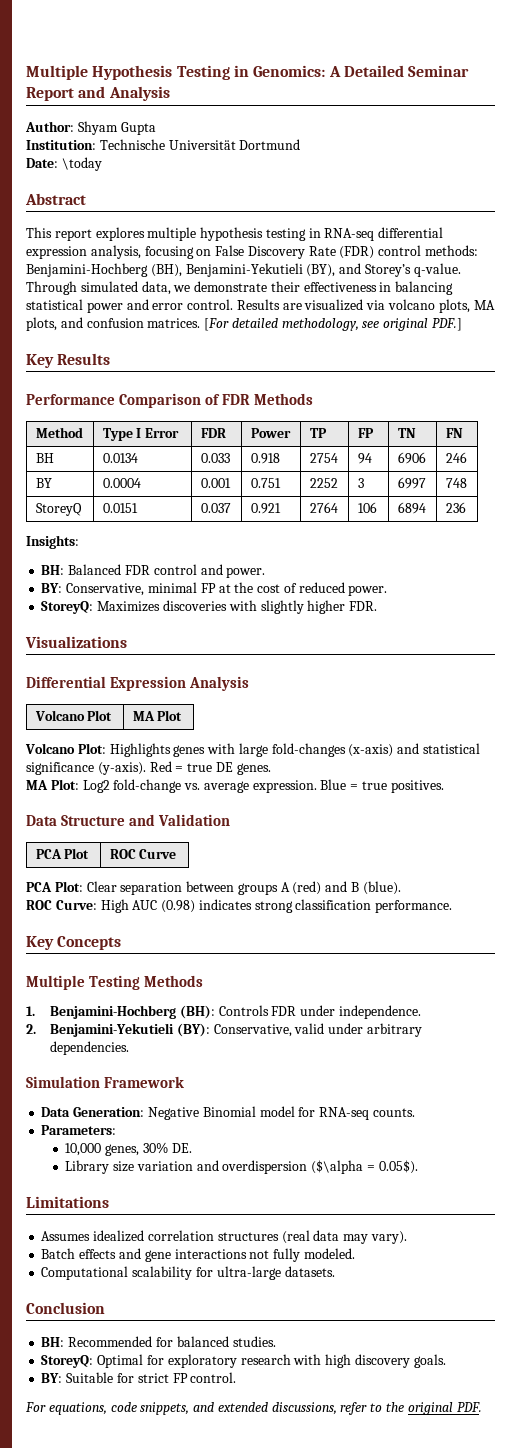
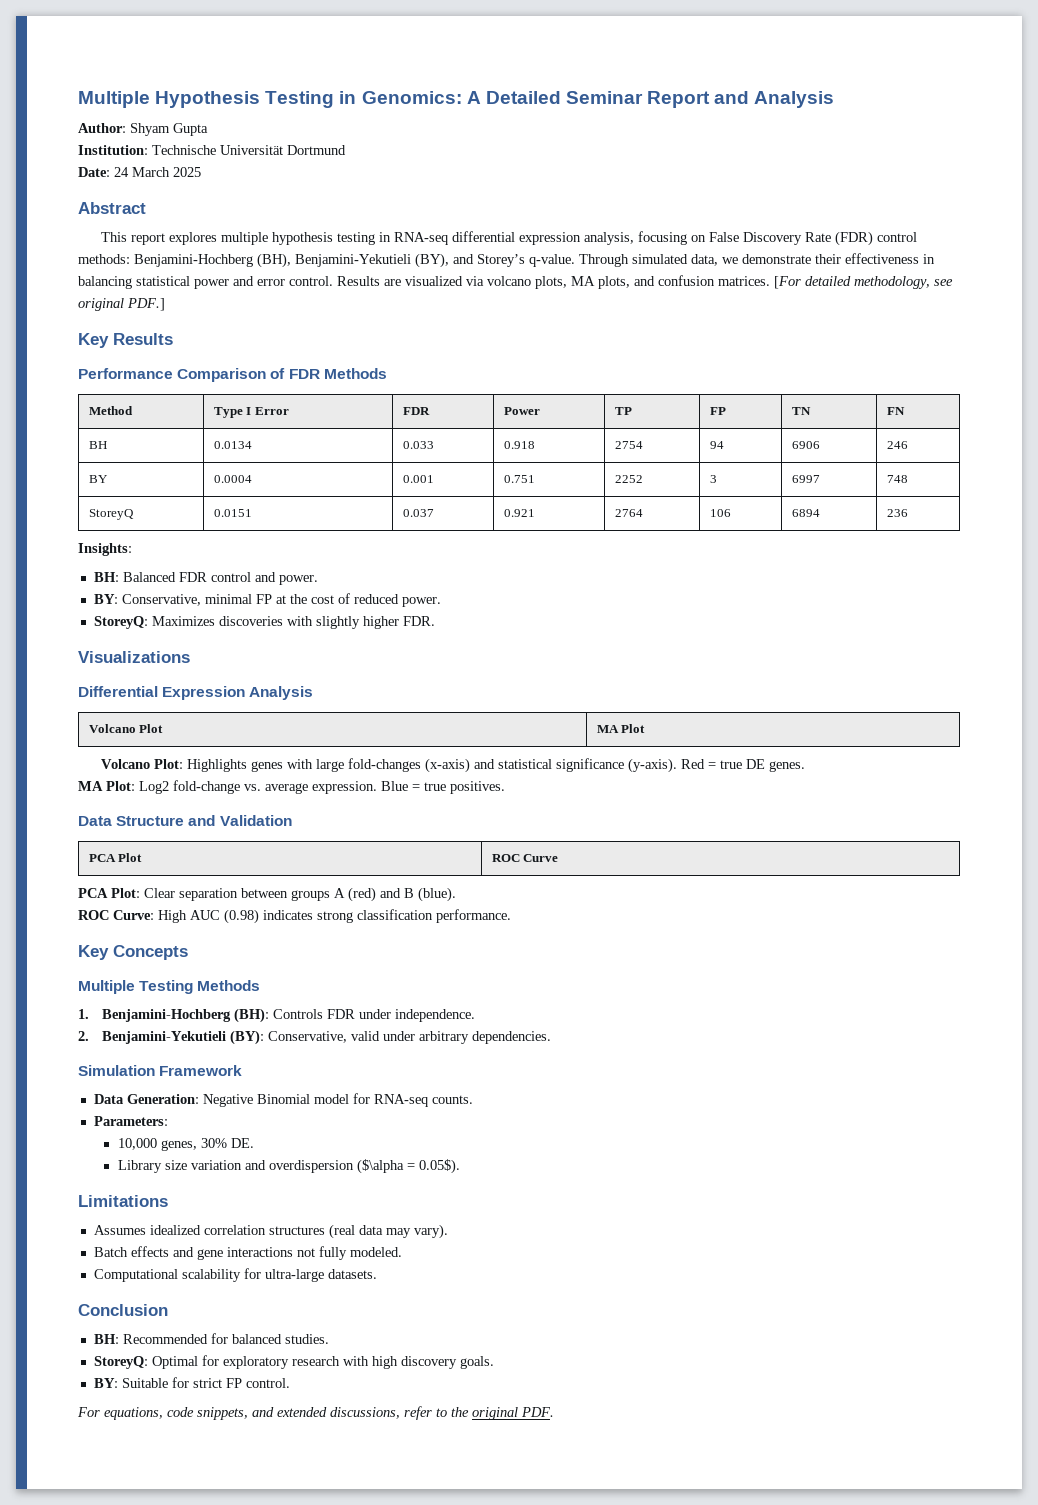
- Date: \today
+ Date: 24 March 2025

